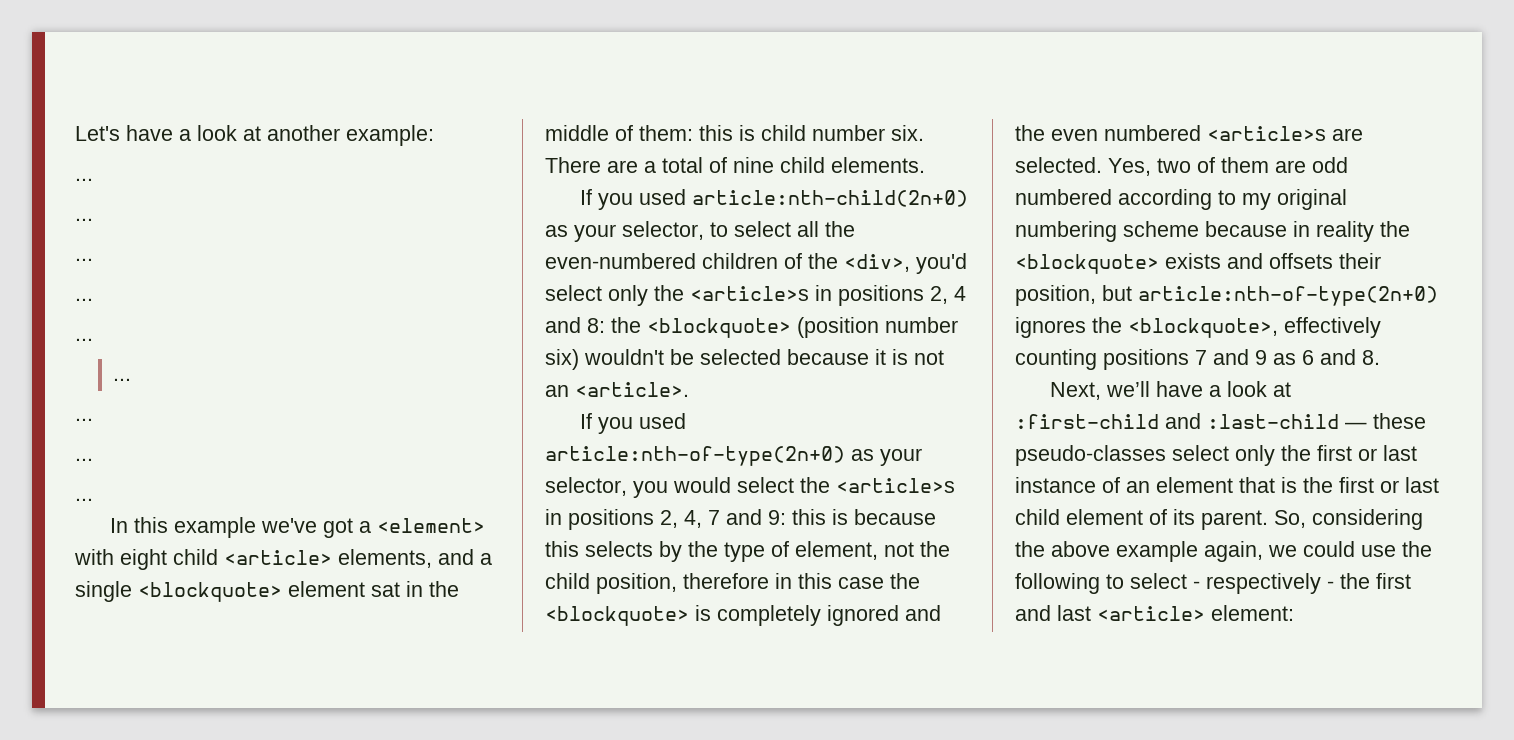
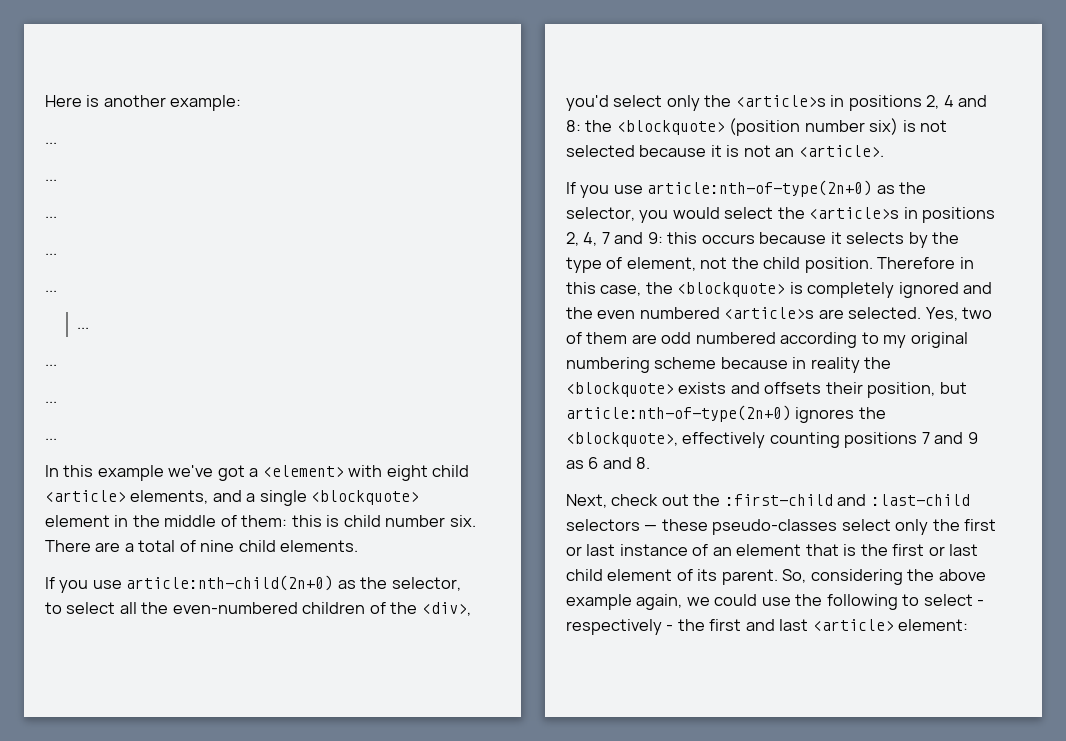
- Let's have a look at another example:
+ Here is another example:
- In this example we've got a <element> with eight child <article> elements, and a single <blockquote> element sat in the middle of them: this is child number six.
+ In this example we've got a <element> with eight child <article> elements, and a single <blockquote> element in the middle of them: this is child number six.
- If you used article:nth-child(2n+0) as your selector, to select all the even-numbered children of the <div>, you'd select only the <article>s in positions 2, 4 and 8: the <blockquote> (position number six) wouldn't be selected because it is not an <article>.
+ If you use article:nth-child(2n+0) as the selector, to select all the even-numbered children of the <div>, you'd select only the <article>s in positions 2, 4 and 8: the <blockquote> (position number six) is not selected because it is not an <article>.
- If you used article:nth-of-type(2n+0) as your selector, you would select the <article>s in positions 2, 4, 7 and 9: this is because this selects by the type of element, not the child position, therefore in this case the <blockquote> is completely ignored and the even numbered <article>s are selected.
+ If you use article:nth-of-type(2n+0) as the selector, you would select the <article>s in positions 2, 4, 7 and 9: this occurs because it selects by the type of element, not the child position. Therefore in this case, the <blockquote> is completely ignored and the even numbered <article>s are selected.
- Next, we’ll have a look at :first-child and :last-child — these pseudo-classes select only the first or last instance of an element that is the first or last child element of its parent.
+ Next, check out the :first-child and :last-child selectors — these pseudo-classes select only the first or last instance of an element that is the first or last child element of its parent.

